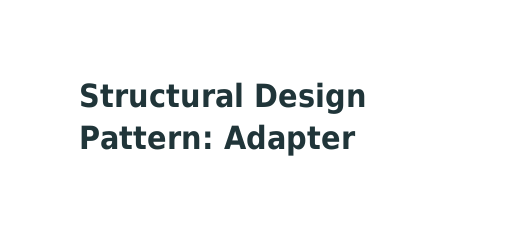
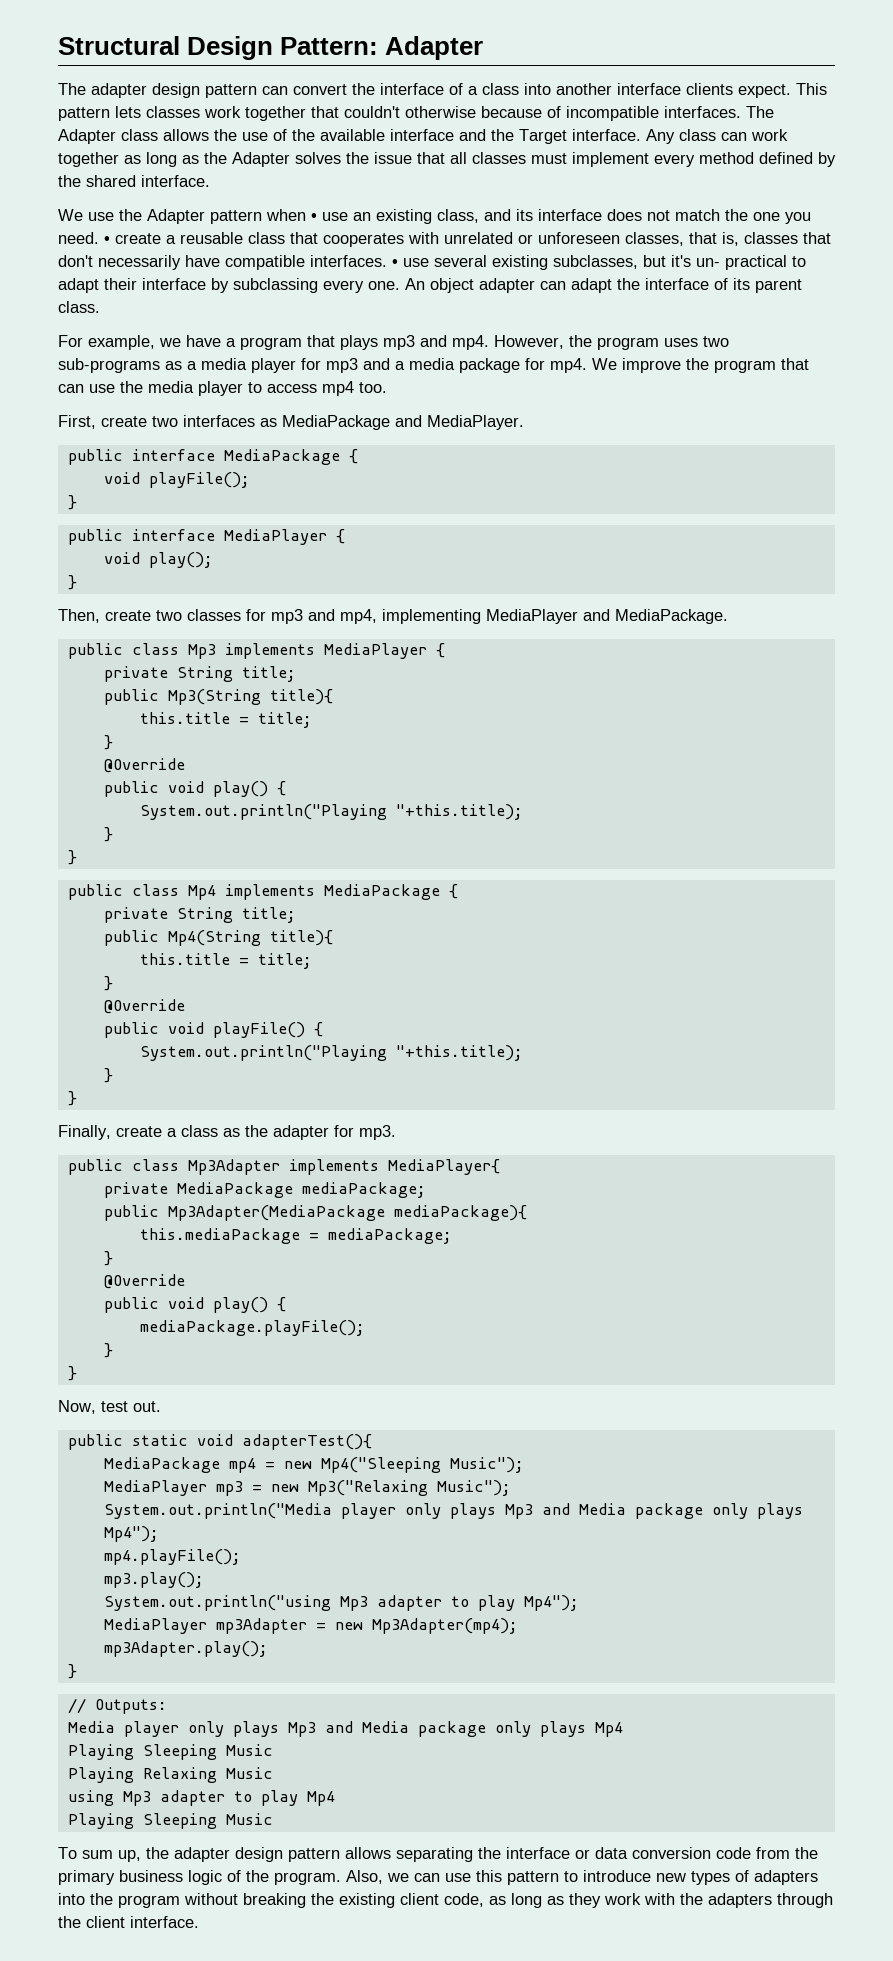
+ The adapter design pattern can convert the interface of a class into another interface clients expect. This pattern lets classes work together that couldn't otherwise because of incompatible interfaces. The Adapter class allows the use of the available interface and the Target interface. Any class can work together as long as the Adapter solves the issue that all classes must implement every method defined by the shared interface.
+ We use the Adapter pattern when • use an existing class, and its interface does not match the one you need. • create a reusable class that cooperates with unrelated or unforeseen classes, that is, classes that don't necessarily have compatible interfaces. • use several existing subclasses, but it's un- practical to adapt their interface by subclassing every one. An object adapter can adapt the interface of its parent class.
+ For example, we have a program that plays mp3 and mp4. However, the program uses two sub-programs as a media player for mp3 and a media package for mp4. We improve the program that can use the media player to access mp4 too.
+ First, create two interfaces as MediaPackage and MediaPlayer.
+ public interface MediaPackage {
+ void playFile();
+ }
+ public interface MediaPlayer {
+ void play();
+ }
+ Then, create two classes for mp3 and mp4, implementing MediaPlayer and MediaPackage.
+ public class Mp3 implements MediaPlayer {
+ private String title;
+ public Mp3(String title){
+ this.title = title;
+ }
+ @Override
+ public void play() {
+ System.out.println("Playing "+this.title);
+ }
+ }
+ public class Mp4 implements MediaPackage {
+ private String title;
+ public Mp4(String title){
+ this.title = title;
+ }
+ @Override
+ public void playFile() {
+ System.out.println("Playing "+this.title);
+ }
+ }
+ Finally, create a class as the adapter for mp3.
+ public class Mp3Adapter implements MediaPlayer{
+ private MediaPackage mediaPackage;
+ public Mp3Adapter(MediaPackage mediaPackage){
+ this.mediaPackage = mediaPackage;
+ }
+ @Override
+ public void play() {
+ mediaPackage.playFile();
+ }
+ }
+ Now, test out.
+ public static void adapterTest(){
+ MediaPackage mp4 = new Mp4("Sleeping Music");
+ MediaPlayer mp3 = new Mp3("Relaxing Music");
+ System.out.println("Media player only plays Mp3 and Media package only plays Mp4");
+ mp4.playFile();
+ mp3.play();
+ System.out.println("using Mp3 adapter to play Mp4");
+ MediaPlayer mp3Adapter = new Mp3Adapter(mp4);
+ mp3Adapter.play();
+ }
+ // Outputs:
+ Media player only plays Mp3 and Media package only plays Mp4
+ Playing Sleeping Music
+ Playing Relaxing Music
+ using Mp3 adapter to play Mp4
+ Playing Sleeping Music
+ To sum up, the adapter design pattern allows separating the interface or data conversion code from the primary business logic of the program. Also, we can use this pattern to introduce new types of adapters into the program without breaking the existing client code, as long as they work with the adapters through the client interface.

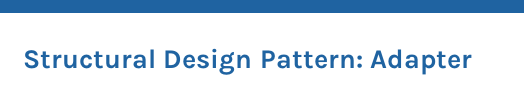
- The adapter design pattern can convert the interface of a class into another interface clients expect. This pattern lets classes work together that couldn't otherwise because of incompatible interfaces. The Adapter class allows the use of the available interface and the Target interface. Any class can work together as long as the Adapter solves the issue that all classes must implement every method defined by the shared interface.
- We use the Adapter pattern when • use an existing class, and its interface does not match the one you need. • create a reusable class that cooperates with unrelated or unforeseen classes, that is, classes that don't necessarily have compatible interfaces. • use several existing subclasses, but it's un- practical to adapt their interface by subclassing every one. An object adapter can adapt the interface of its parent class.
- For example, we have a program that plays mp3 and mp4. However, the program uses two sub-programs as a media player for mp3 and a media package for mp4. We improve the program that can use the media player to access mp4 too.
- First, create two interfaces as MediaPackage and MediaPlayer.
- public interface MediaPackage {
- void playFile();
- }
- public interface MediaPlayer {
- void play();
- }
- Then, create two classes for mp3 and mp4, implementing MediaPlayer and MediaPackage.
- public class Mp3 implements MediaPlayer {
- private String title;
- public Mp3(String title){
- this.title = title;
- }
- @Override
- public void play() {
- System.out.println("Playing "+this.title);
- }
- }
- public class Mp4 implements MediaPackage {
- private String title;
- public Mp4(String title){
- this.title = title;
- }
- @Override
- public void playFile() {
- System.out.println("Playing "+this.title);
- }
- }
- Finally, create a class as the adapter for mp3.
- public class Mp3Adapter implements MediaPlayer{
- private MediaPackage mediaPackage;
- public Mp3Adapter(MediaPackage mediaPackage){
- this.mediaPackage = mediaPackage;
- }
- @Override
- public void play() {
- mediaPackage.playFile();
- }
- }
- Now, test out.
- public static void adapterTest(){
- MediaPackage mp4 = new Mp4("Sleeping Music");
- MediaPlayer mp3 = new Mp3("Relaxing Music");
- System.out.println("Media player only plays Mp3 and Media package only plays Mp4");
- mp4.playFile();
- mp3.play();
- System.out.println("using Mp3 adapter to play Mp4");
- MediaPlayer mp3Adapter = new Mp3Adapter(mp4);
- mp3Adapter.play();
- }
- // Outputs:
- Media player only plays Mp3 and Media package only plays Mp4
- Playing Sleeping Music
- Playing Relaxing Music
- using Mp3 adapter to play Mp4
- Playing Sleeping Music
- To sum up, the adapter design pattern allows separating the interface or data conversion code from the primary business logic of the program. Also, we can use this pattern to introduce new types of adapters into the program without breaking the existing client code, as long as they work with the adapters through the client interface.

